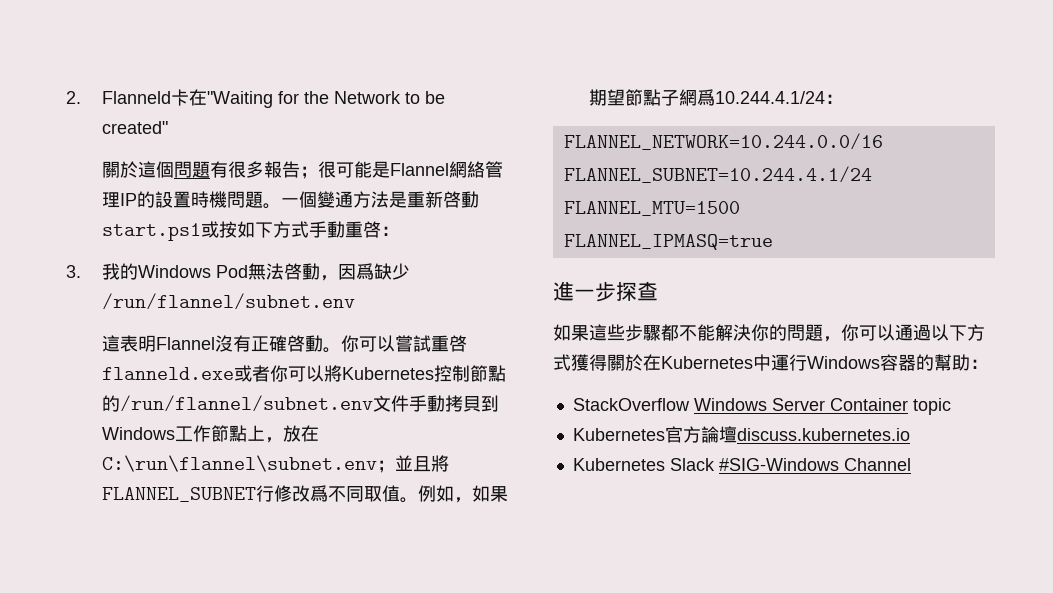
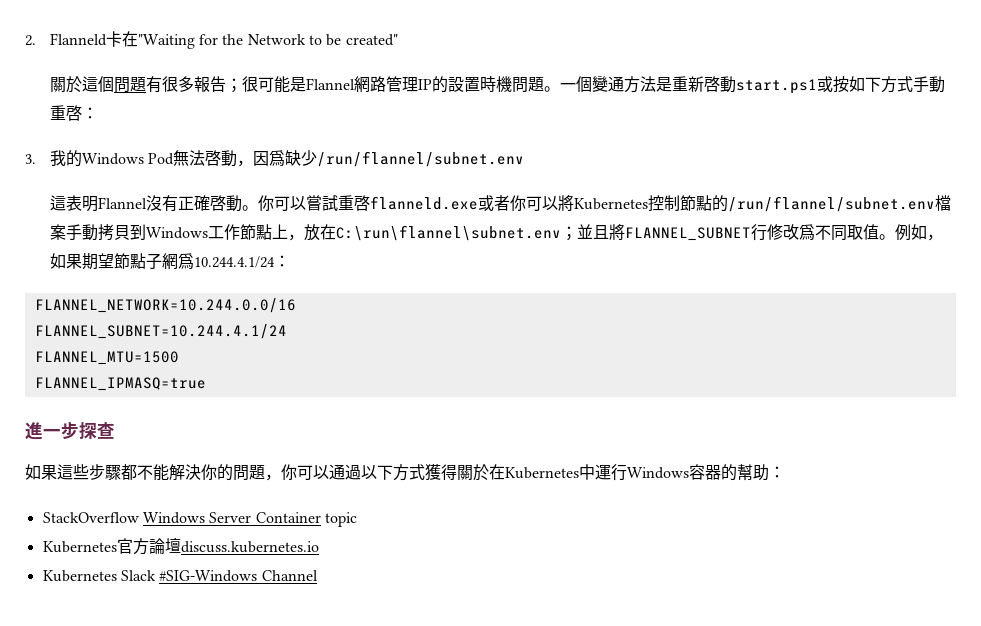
- 關於這個問題有很多報告；很可能是Flannel網絡管理IP的設置時機問題。
+ 關於這個問題有很多報告；很可能是Flannel網路管理IP的設置時機問題。
- 你可以嘗試重啓flanneld.exe或者你可以將Kubernetes控制節點的/run/flannel/subnet.env文件手動拷貝到Windows工作節點上，放在C:\run\flannel\subnet.env；並且將FLANNEL_SUBNET行修改爲不同取值。
+ 你可以嘗試重啓flanneld.exe或者你可以將Kubernetes控制節點的/run/flannel/subnet.env檔案手動拷貝到Windows工作節點上，放在C:\run\flannel\subnet.env；並且將FLANNEL_SUBNET行修改爲不同取值。

